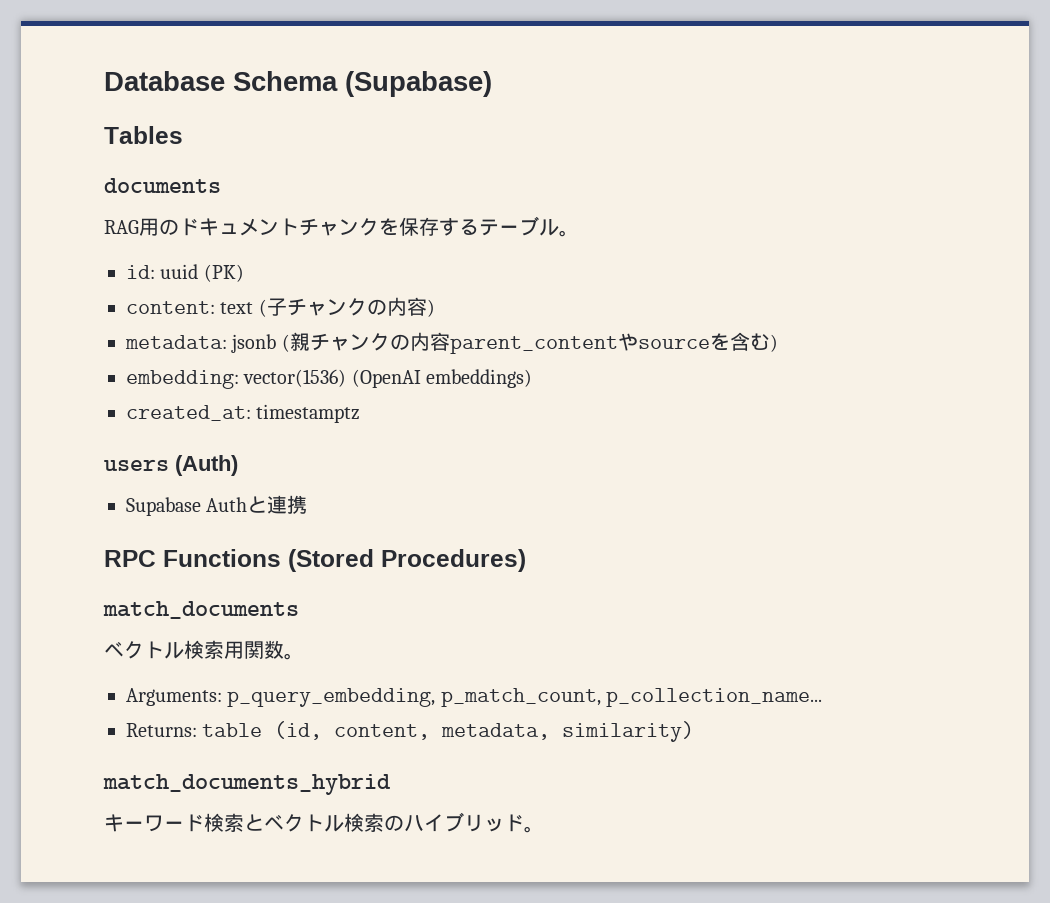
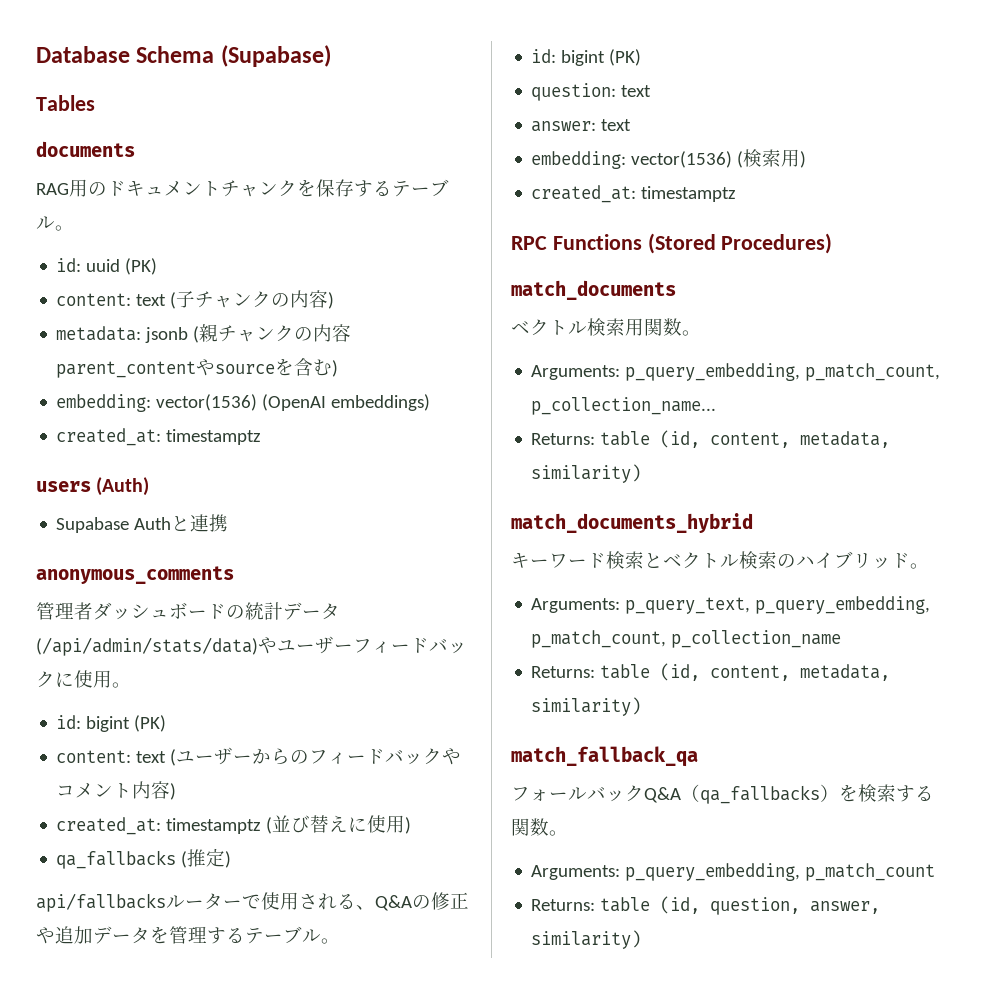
+ anonymous_comments
+ 管理者ダッシュボードの統計データ(/api/admin/stats/data)やユーザーフィードバックに使用。
+ id: bigint (PK)
+ content: text (ユーザーからのフィードバックやコメント内容)
+ created_at: timestamptz (並び替えに使用)
+ qa_fallbacks (推定)
+ api/fallbacksルーターで使用される、Q&Aの修正や追加データを管理するテーブル。
+ id: bigint (PK)
+ question: text
+ answer: text
+ embedding: vector(1536) (検索用)
+ created_at: timestamptz
+ Arguments: p_query_text, p_query_embedding, p_match_count, p_collection_name
+ Returns: table (id, content, metadata, similarity)
+ match_fallback_qa
+ フォールバックQ&A（qa_fallbacks）を検索する関数。
+ Arguments: p_query_embedding, p_match_count
+ Returns: table (id, question, answer, similarity)

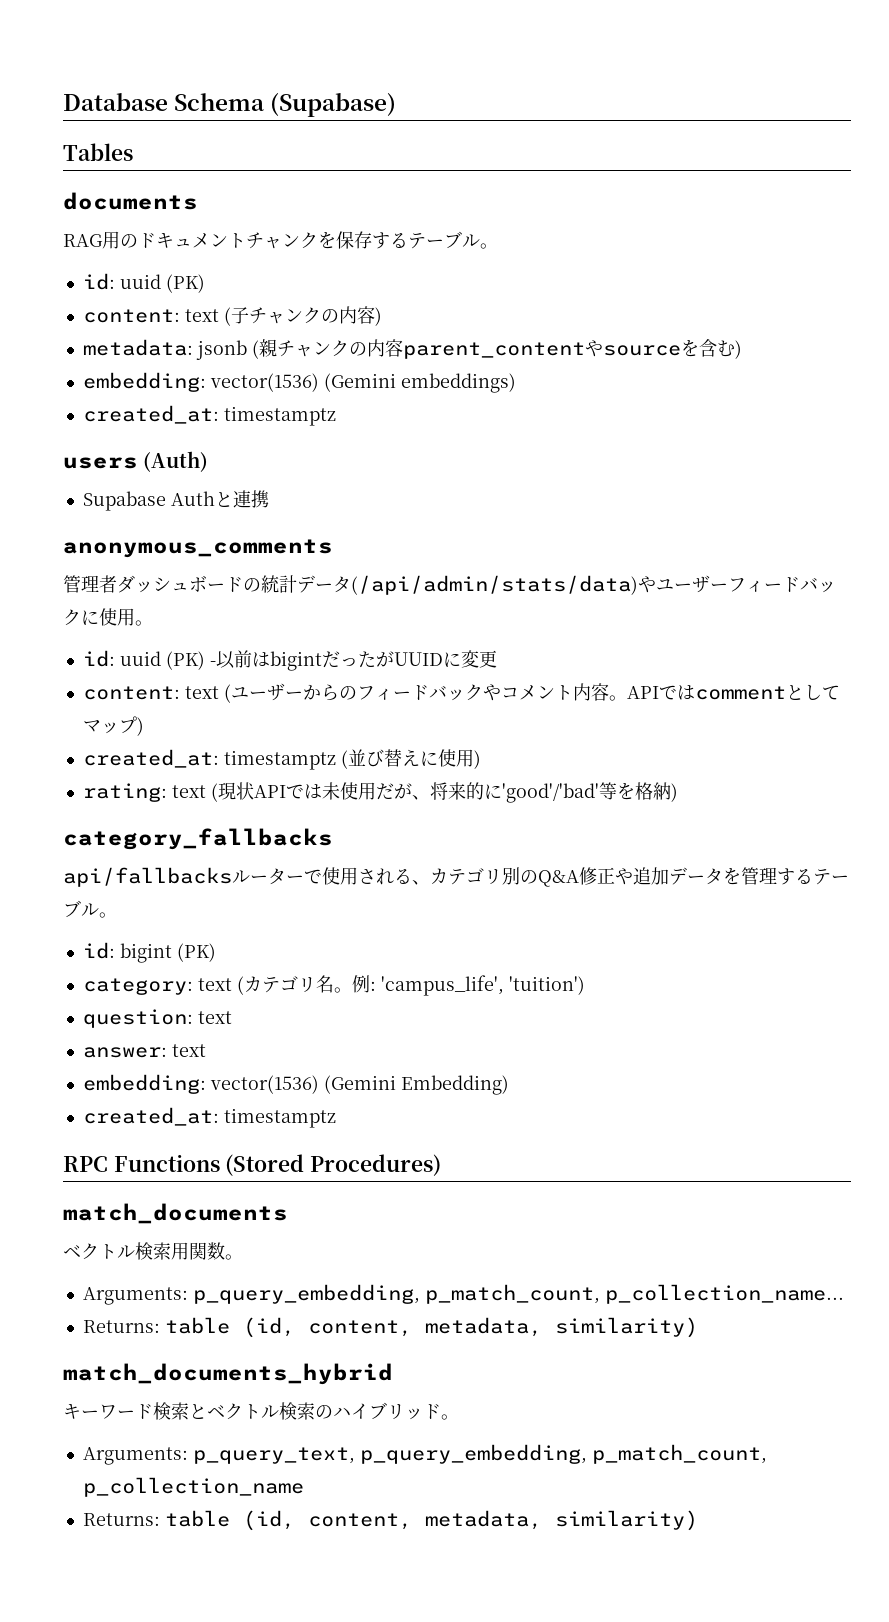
- embedding: vector(1536) (OpenAI embeddings)
+ embedding: vector(1536) (Gemini embeddings)
  管理者ダッシュボードの統計データ(/api/admin/stats/data)やユーザーフィードバックに使用。
- id: bigint (PK)
+ id: uuid (PK) -以前はbigintだったがUUIDに変更
- content: text (ユーザーからのフィードバックやコメント内容)
+ content: text (ユーザーからのフィードバックやコメント内容。APIではcommentとしてマップ)
- qa_fallbacks (推定)
+ rating: text (現状APIでは未使用だが、将来的に'good'/'bad'等を格納)
+ category_fallbacks
- api/fallbacksルーターで使用される、Q&Aの修正や追加データを管理するテーブル。
+ api/fallbacksルーターで使用される、カテゴリ別のQ&A修正や追加データを管理するテーブル。
+ category: text (カテゴリ名。例: 'campus_life', 'tuition')
- embedding: vector(1536) (検索用)
+ embedding: vector(1536) (Gemini Embedding)
- match_fallback_qa
- フォールバックQ&A（qa_fallbacks）を検索する関数。
- Arguments: p_query_embedding, p_match_count
- Returns: table (id, question, answer, similarity)

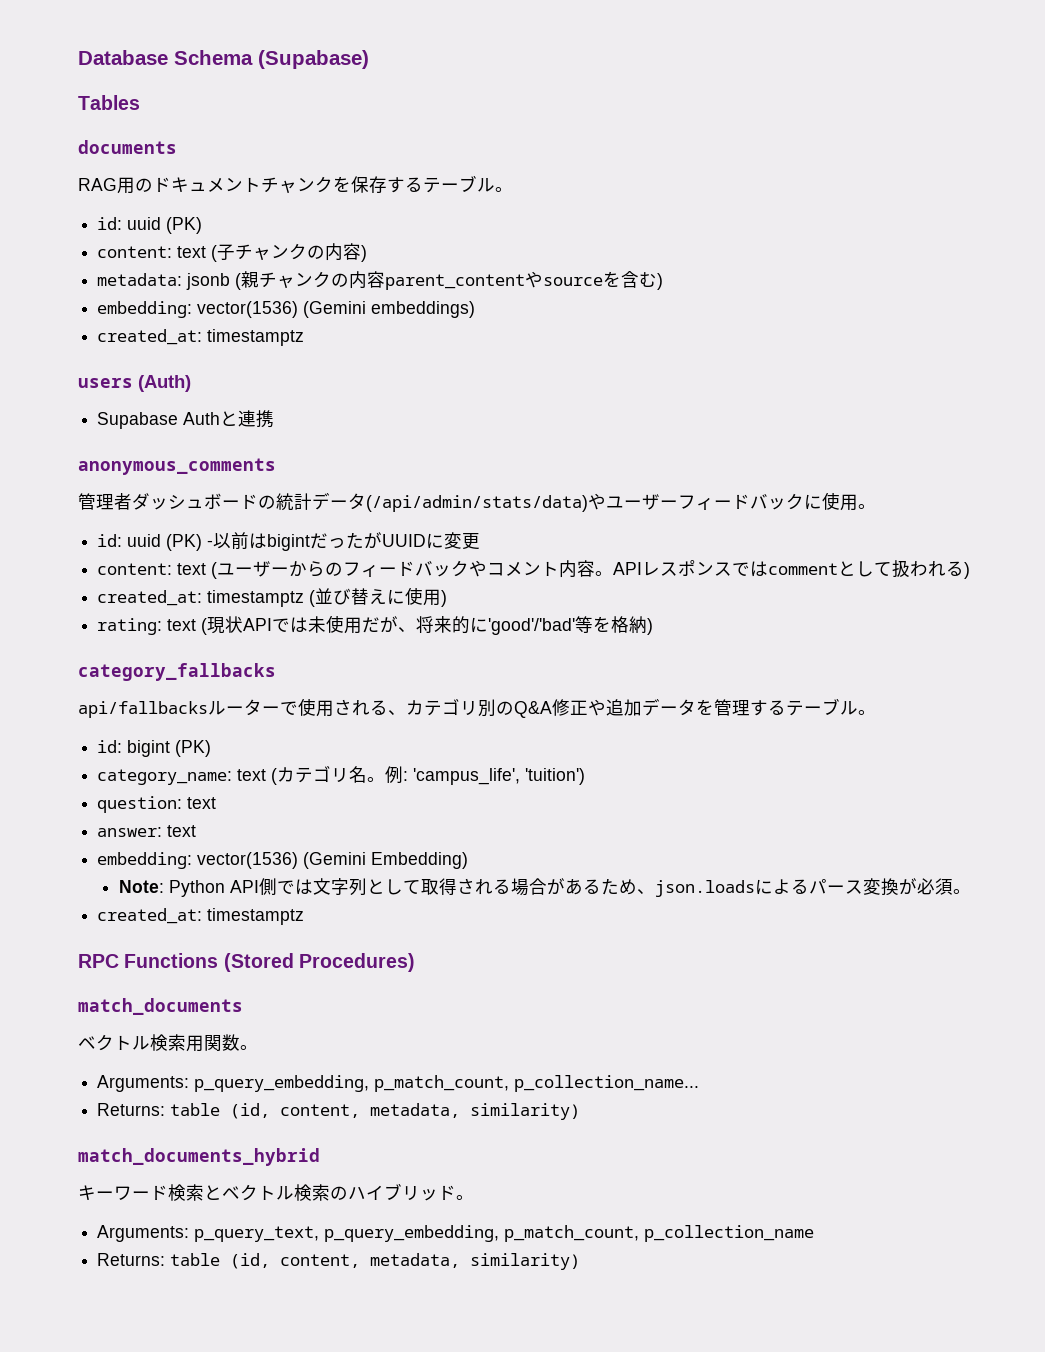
- APIではcommentとしてマップ)
+ APIレスポンスではcommentとして扱われる)
- category: text (カテゴリ名。
+ category_name: text (カテゴリ名。
+ Note: Python API側では文字列として取得される場合があるため、json.loadsによるパース変換が必須。

